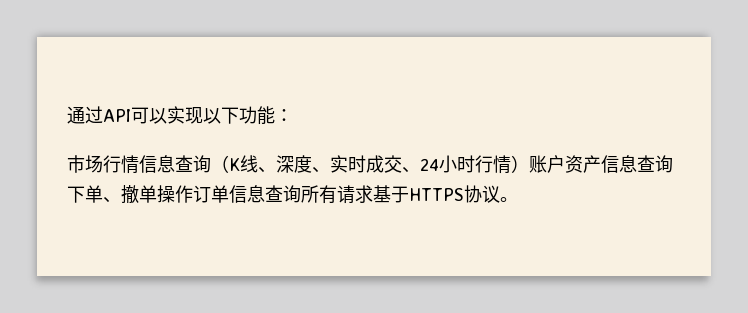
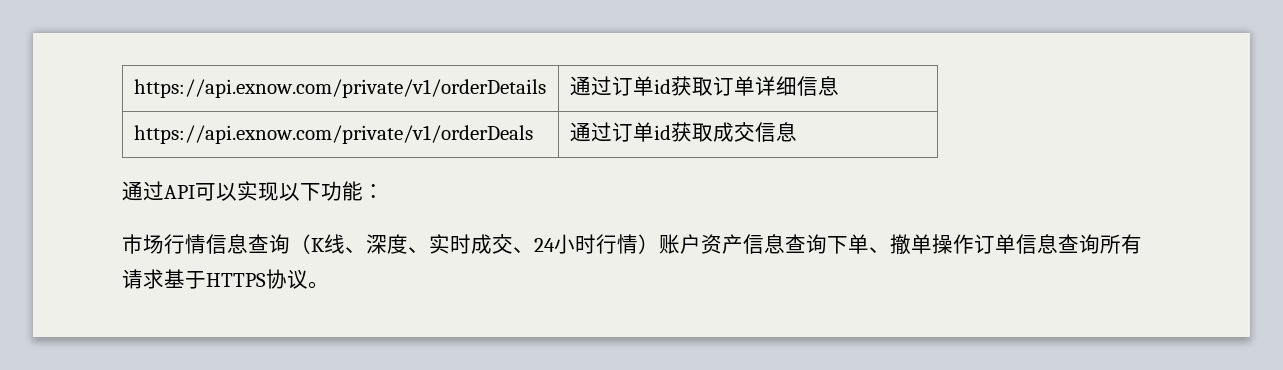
+ https://api.exnow.com/private/v1/orderDetails | 通过订单id获取订单详细信息
+ https://api.exnow.com/private/v1/orderDeals | 通过订单id获取成交信息

